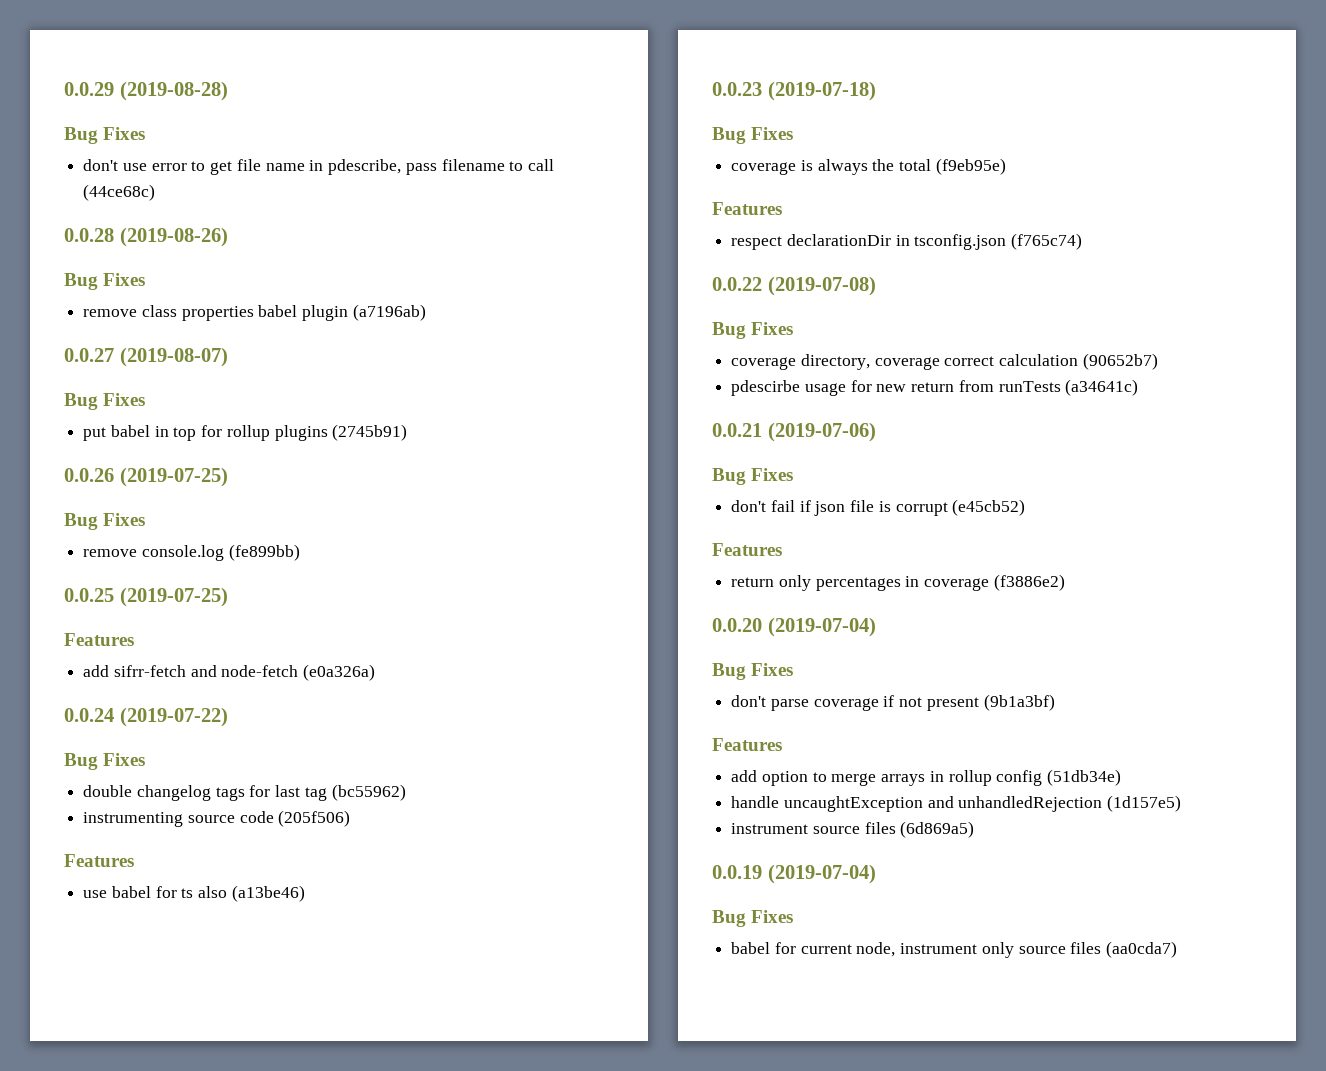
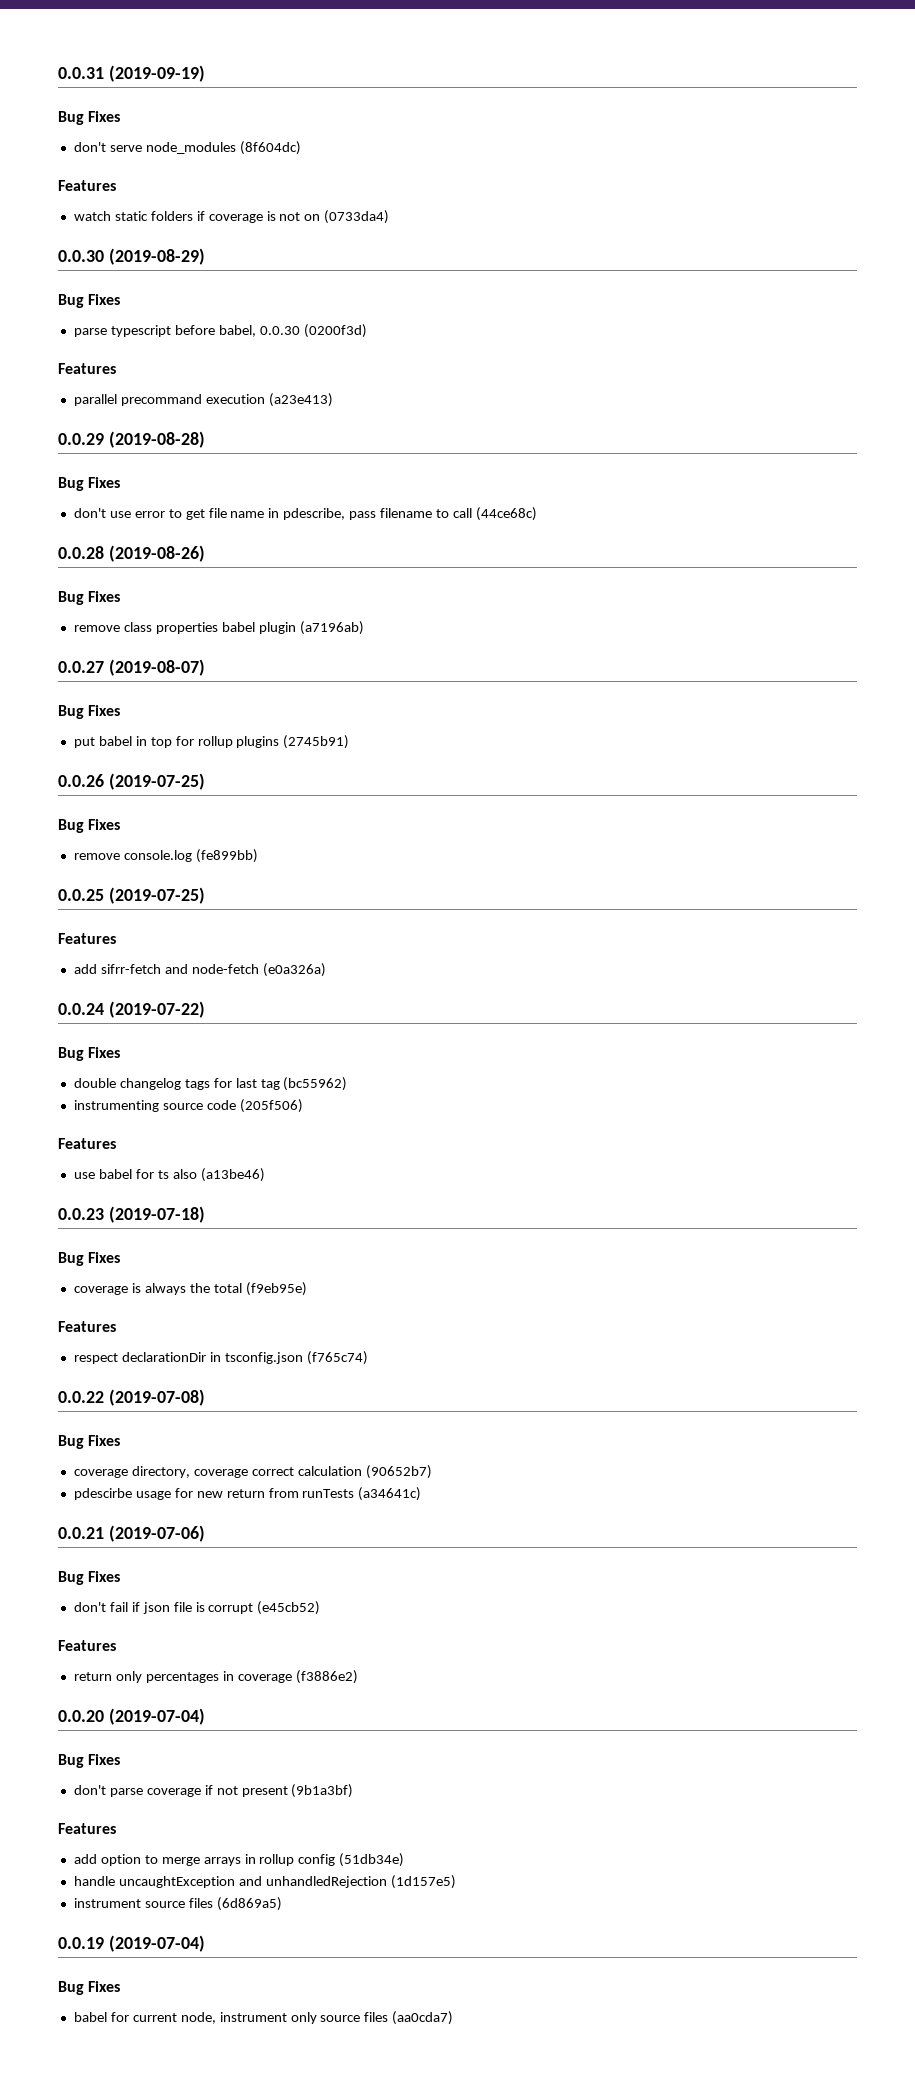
+ 0.0.31 (2019-09-19)
+ Bug Fixes
+ don't serve node_modules (8f604dc)
+ Features
+ watch static folders if coverage is not on (0733da4)
+ 0.0.30 (2019-08-29)
+ Bug Fixes
+ parse typescript before babel, 0.0.30 (0200f3d)
+ Features
+ parallel precommand execution (a23e413)

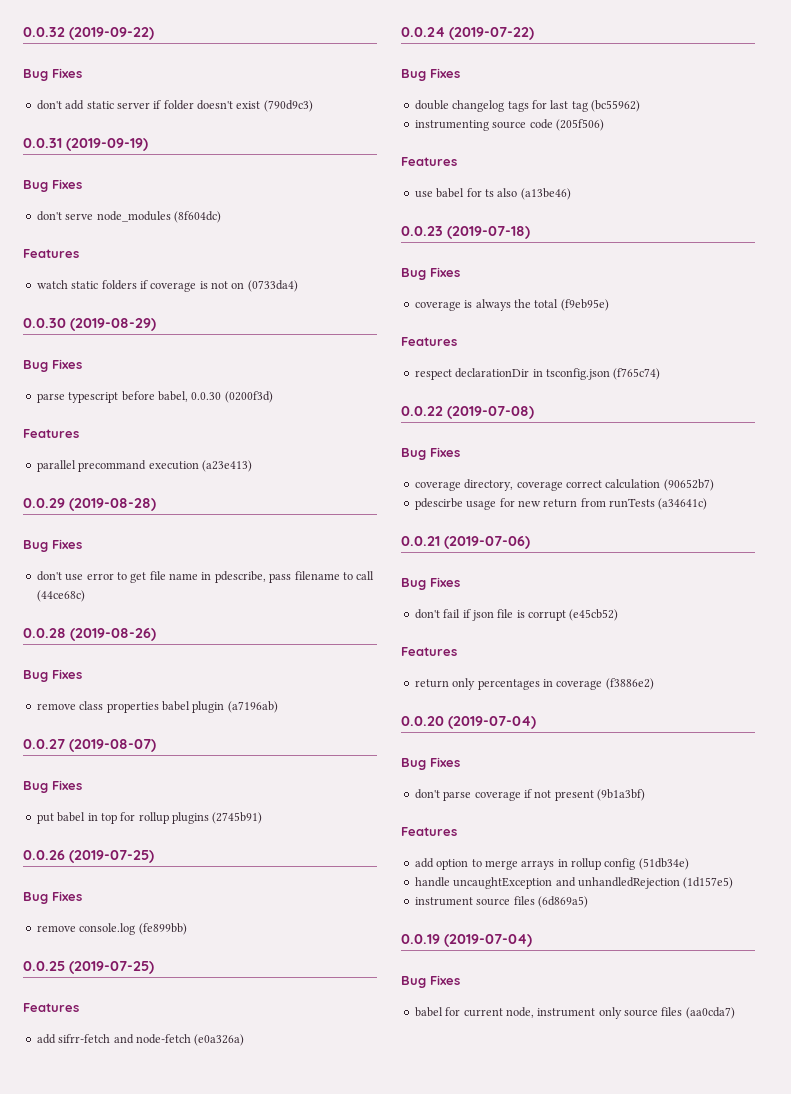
+ 0.0.32 (2019-09-22)
+ Bug Fixes
+ don't add static server if folder doesn't exist (790d9c3)

